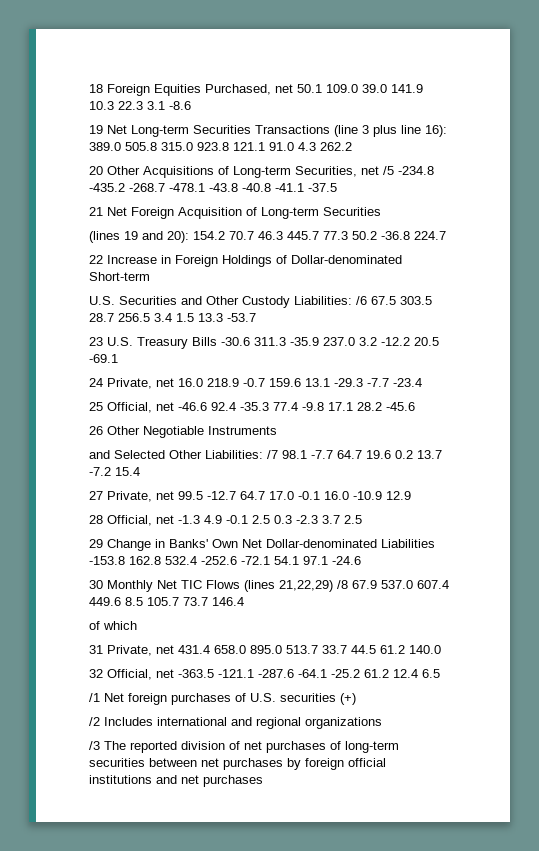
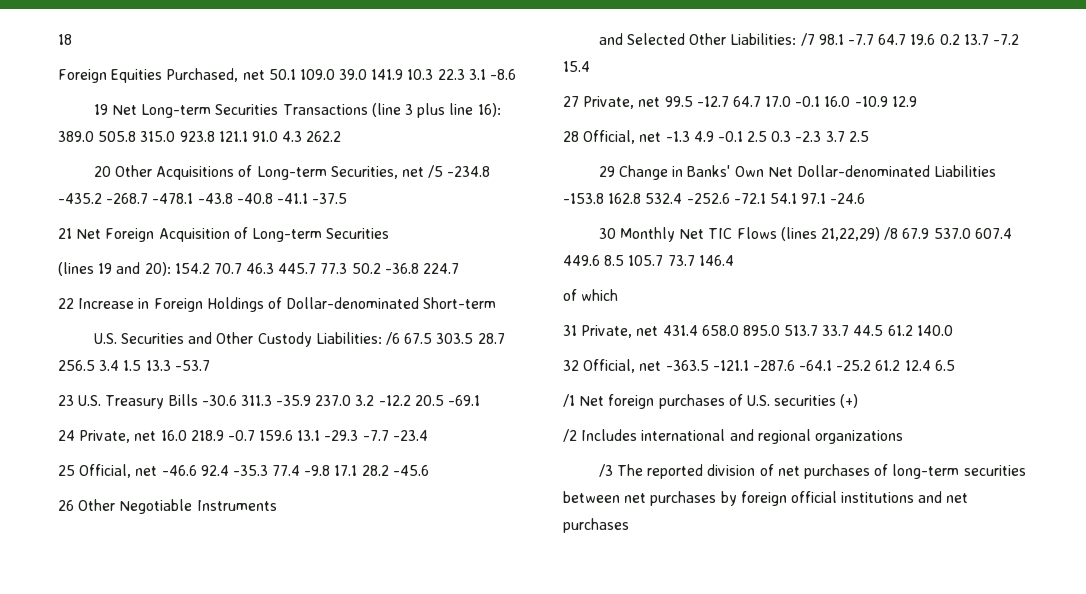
- 18 Foreign Equities Purchased, net 50.1 109.0 39.0 141.9 10.3 22.3 3.1 -8.6
+ 18
+ Foreign Equities Purchased, net 50.1 109.0 39.0 141.9 10.3 22.3 3.1 -8.6

